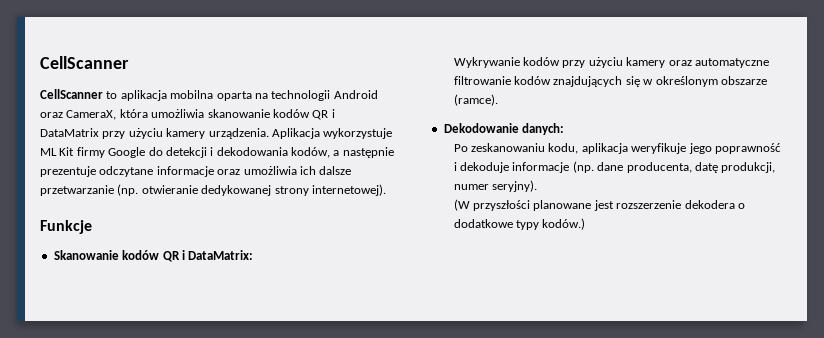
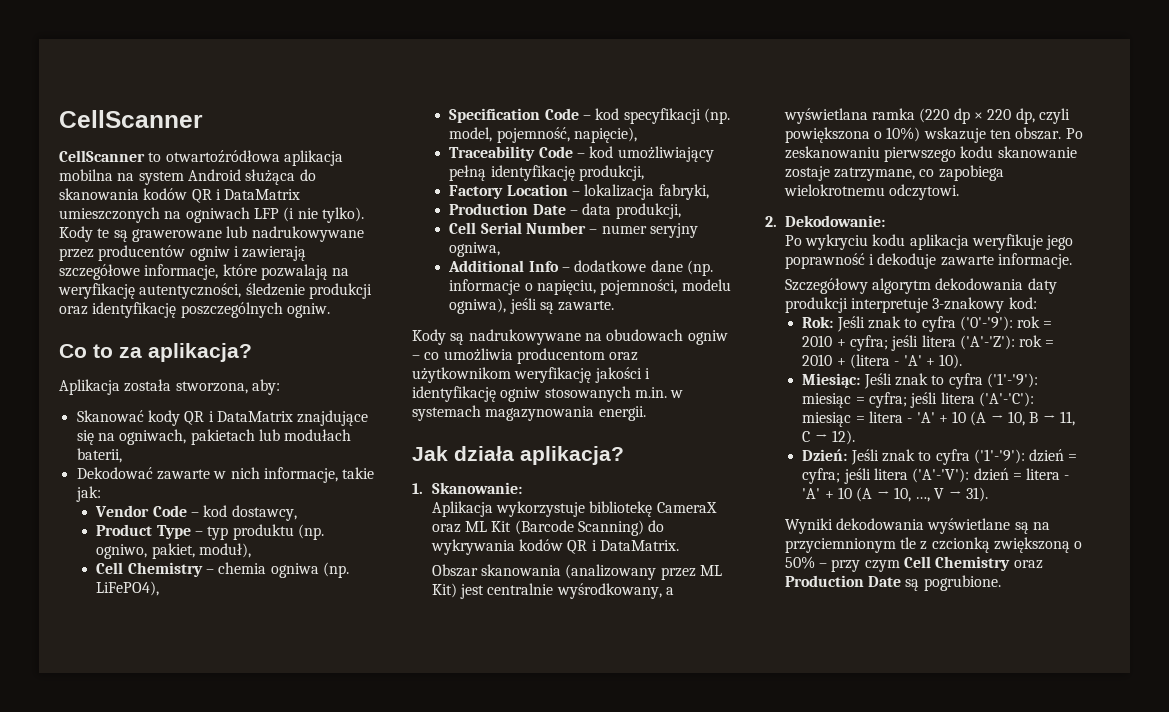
- CellScanner to aplikacja mobilna oparta na technologii Android oraz CameraX, która umożliwia skanowanie kodów QR i DataMatrix przy użyciu kamery urządzenia. Aplikacja wykorzystuje ML Kit firmy Google do detekcji i dekodowania kodów, a następnie prezentuje odczytane informacje oraz umożliwia ich dalsze przetwarzanie (np. otwieranie dedykowanej strony internetowej).
- Funkcje
- Skanowanie kodów QR i DataMatrix:
- Wykrywanie kodów przy użyciu kamery oraz automatyczne filtrowanie kodów znajdujących się w określonym obszarze (ramce).
- Dekodowanie danych:
- Po zeskanowaniu kodu, aplikacja weryfikuje jego poprawność i dekoduje informacje (np. dane producenta, datę produkcji, numer seryjny).
- (W przyszłości planowane jest rozszerzenie dekodera o dodatkowe typy kodów.)
+ CellScanner to otwartoźródłowa aplikacja mobilna na system Android służąca do skanowania kodów QR i DataMatrix umieszczonych na ogniwach LFP (i nie tylko). Kody te są grawerowane lub nadrukowywane przez producentów ogniw i zawierają szczegółowe informacje, które pozwalają na weryfikację autentyczności, śledzenie produkcji oraz identyfikację poszczególnych ogniw.
+ Co to za aplikacja?
+ Aplikacja została stworzona, aby:
+ Skanować kody QR i DataMatrix znajdujące się na ogniwach, pakietach lub modułach baterii,
+ Dekodować zawarte w nich informacje, takie jak:
+ Vendor Code – kod dostawcy,
+ Product Type – typ produktu (np. ogniwo, pakiet, moduł),
+ Cell Chemistry – chemia ogniwa (np. LiFePO4),
+ Specification Code – kod specyfikacji (np. model, pojemność, napięcie),
+ Traceability Code – kod umożliwiający pełną identyfikację produkcji,
+ Factory Location – lokalizacja fabryki,
+ Production Date – data produkcji,
+ Cell Serial Number – numer seryjny ogniwa,
+ Additional Info – dodatkowe dane (np. informacje o napięciu, pojemności, modelu ogniwa), jeśli są zawarte.
+ Kody są nadrukowywane na obudowach ogniw – co umożliwia producentom oraz użytkownikom weryfikację jakości i identyfikację ogniw stosowanych m.in. w systemach magazynowania energii.
+ Jak działa aplikacja?
+ 1. Skanowanie:
+ Aplikacja wykorzystuje bibliotekę CameraX oraz ML Kit (Barcode Scanning) do wykrywania kodów QR i DataMatrix.
+ Obszar skanowania (analizowany przez ML Kit) jest centralnie wyśrodkowany, a wyświetlana ramka (220 dp × 220 dp, czyli powiększona o 10%) wskazuje ten obszar. Po zeskanowaniu pierwszego kodu skanowanie zostaje zatrzymane, co zapobiega wielokrotnemu odczytowi.
+ 2. Dekodowanie:
+ Po wykryciu kodu aplikacja weryfikuje jego poprawność i dekoduje zawarte informacje.
+ Szczegółowy algorytm dekodowania daty produkcji interpretuje 3-znakowy kod:
+ Rok: Jeśli znak to cyfra ('0'-'9'): rok = 2010 + cyfra; jeśli litera ('A'-'Z'): rok = 2010 + (litera - 'A' + 10).
+ Miesiąc: Jeśli znak to cyfra ('1'-'9'): miesiąc = cyfra; jeśli litera ('A'-'C'): miesiąc = litera - 'A' + 10 (A → 10, B → 11, C → 12).
+ Dzień: Jeśli znak to cyfra ('1'-'9'): dzień = cyfra; jeśli litera ('A'-'V'): dzień = litera - 'A' + 10 (A → 10, …, V → 31).
+ Wyniki dekodowania wyświetlane są na przyciemnionym tle z czcionką zwiększoną o 50% – przy czym Cell Chemistry oraz Production Date są pogrubione.

